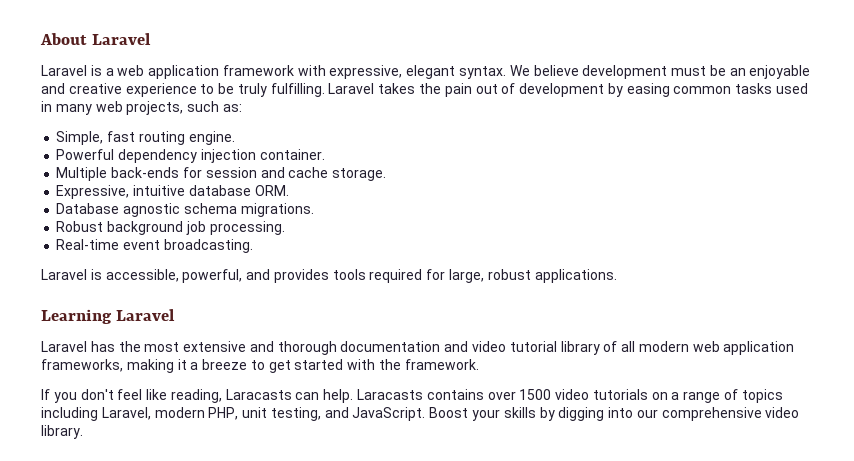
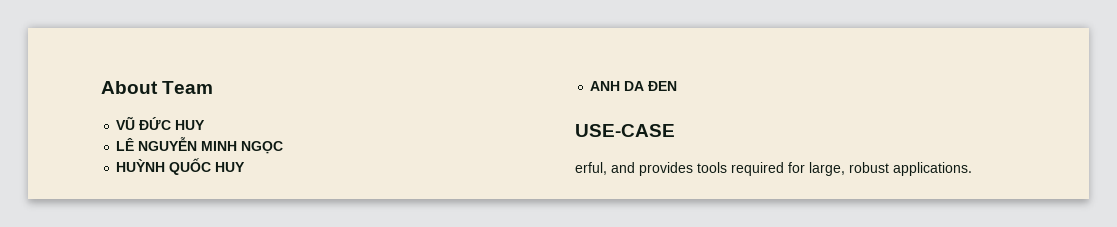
- About Laravel
- Laravel is a web application framework with expressive, elegant syntax. We believe development must be an enjoyable and creative experience to be truly fulfilling. Laravel takes the pain out of development by easing common tasks used in many web projects, such as:
- Simple, fast routing engine.
- Powerful dependency injection container.
- Multiple back-ends for session and cache storage.
- Expressive, intuitive database ORM.
- Database agnostic schema migrations.
- Robust background job processing.
- Real-time event broadcasting.
- Laravel is accessible, powerful, and provides tools required for large, robust applications.
+ About Team
+ VŨ ĐỨC HUY
+ LÊ NGUYỄN MINH NGỌC
+ HUỲNH QUỐC HUY
+ ANH DA ĐEN
+ USE-CASE
+ erful, and provides tools required for large, robust applications.
- Learning Laravel
- Laravel has the most extensive and thorough documentation and video tutorial library of all modern web application frameworks, making it a breeze to get started with the framework.
- If you don't feel like reading, Laracasts can help. Laracasts contains over 1500 video tutorials on a range of topics including Laravel, modern PHP, unit testing, and JavaScript. Boost your skills by digging into our comprehensive video library.

